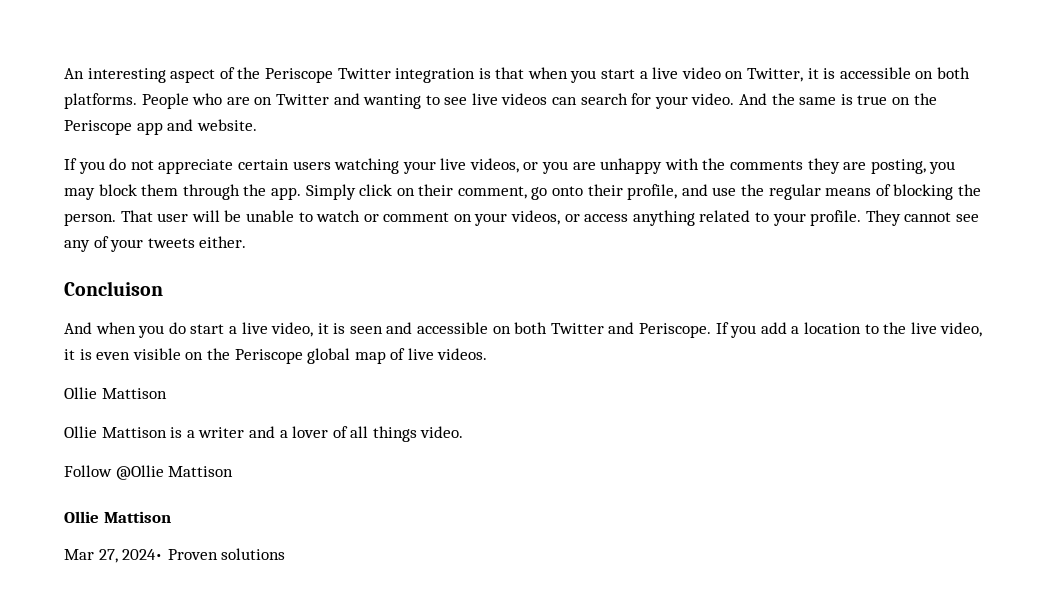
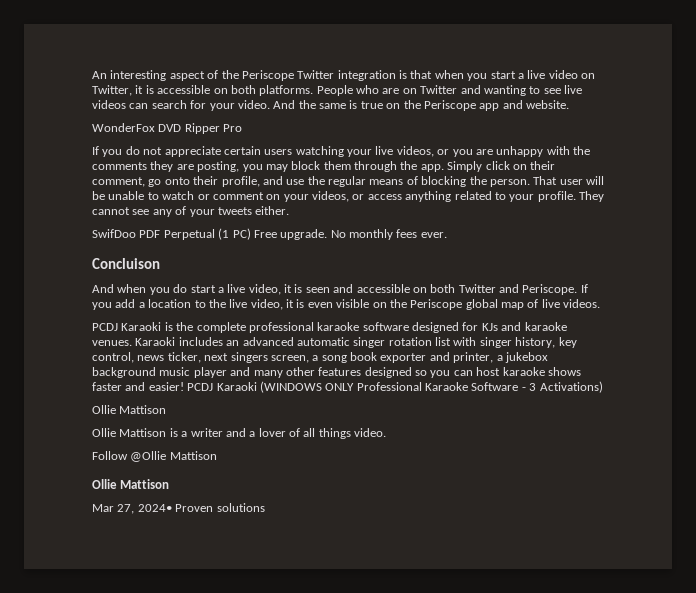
+ WonderFox DVD Ripper Pro
+ SwifDoo PDF Perpetual (1 PC) Free upgrade. No monthly fees ever.
+ PCDJ Karaoki is the complete professional karaoke software designed for KJs and karaoke venues. Karaoki includes an advanced automatic singer rotation list with singer history, key control, news ticker, next singers screen, a song book exporter and printer, a jukebox background music player and many other features designed so you can host karaoke shows faster and easier! PCDJ Karaoki (WINDOWS ONLY Professional Karaoke Software - 3 Activations)

